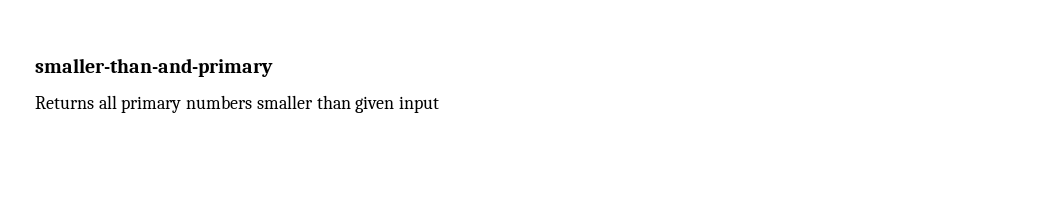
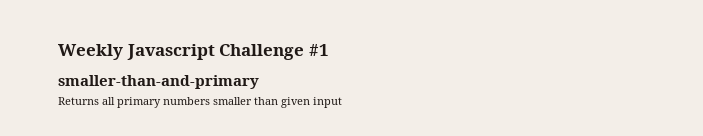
+ Weekly Javascript Challenge #1

